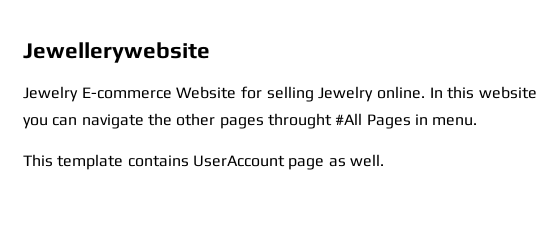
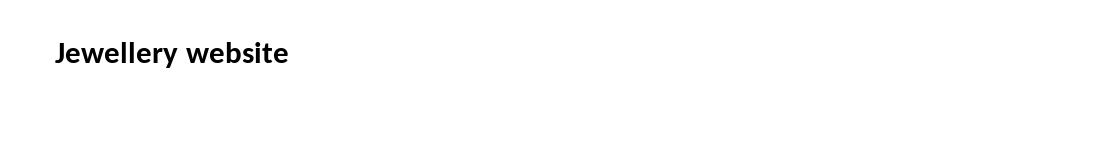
- Jewellerywebsite
- Jewelry E-commerce Website for selling Jewelry online. In this website you can navigate the other pages throught #All Pages in menu.
- This template contains UserAccount page as well.
+ Jewellery website

